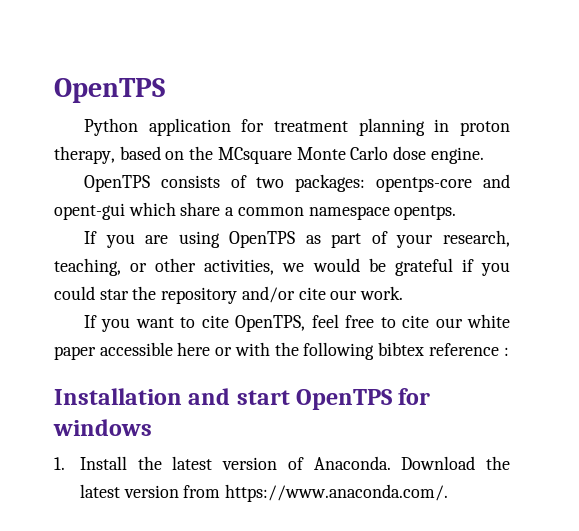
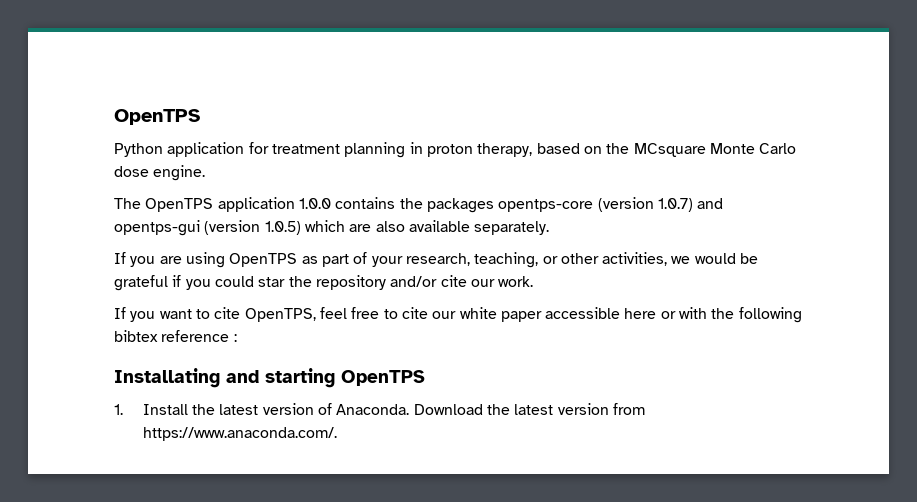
- OpenTPS consists of two packages: opentps-core and opent-gui which share a common namespace opentps.
+ The OpenTPS application 1.0.0 contains the packages opentps-core (version 1.0.7) and opentps-gui (version 1.0.5) which are also available separately.
- Installation and start OpenTPS for windows
+ Installating and starting OpenTPS

